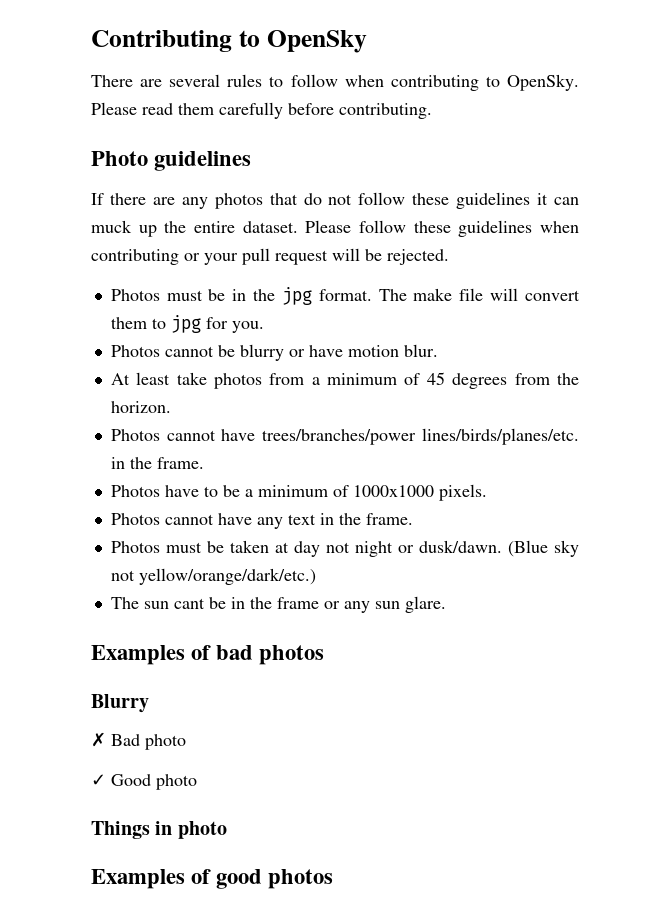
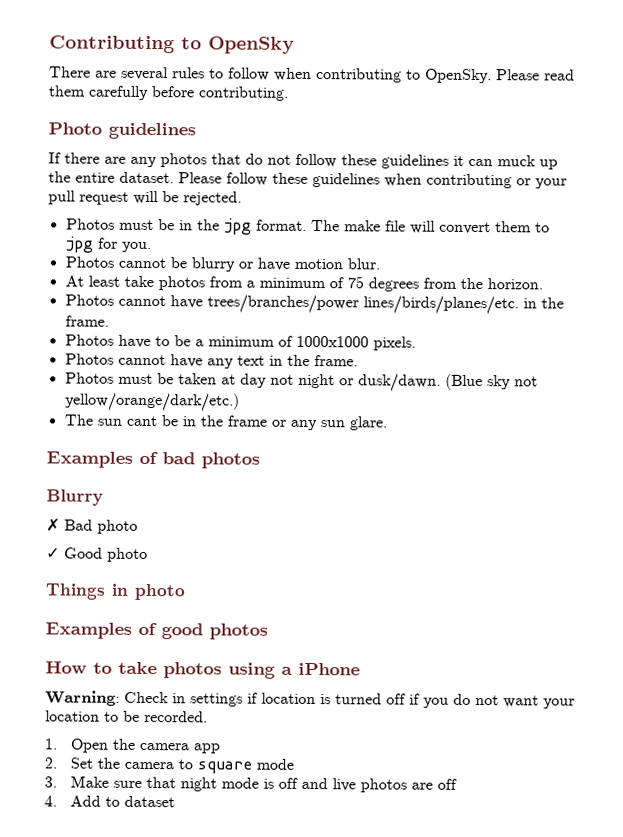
- At least take photos from a minimum of 45 degrees from the horizon.
+ At least take photos from a minimum of 75 degrees from the horizon.
+ How to take photos using a iPhone
+ Warning: Check in settings if location is turned off if you do not want your location to be recorded.
+ 1. Open the camera app
+ 2. Set the camera to square mode
+ 3. Make sure that night mode is off and live photos are off
+ 4. Add to dataset

